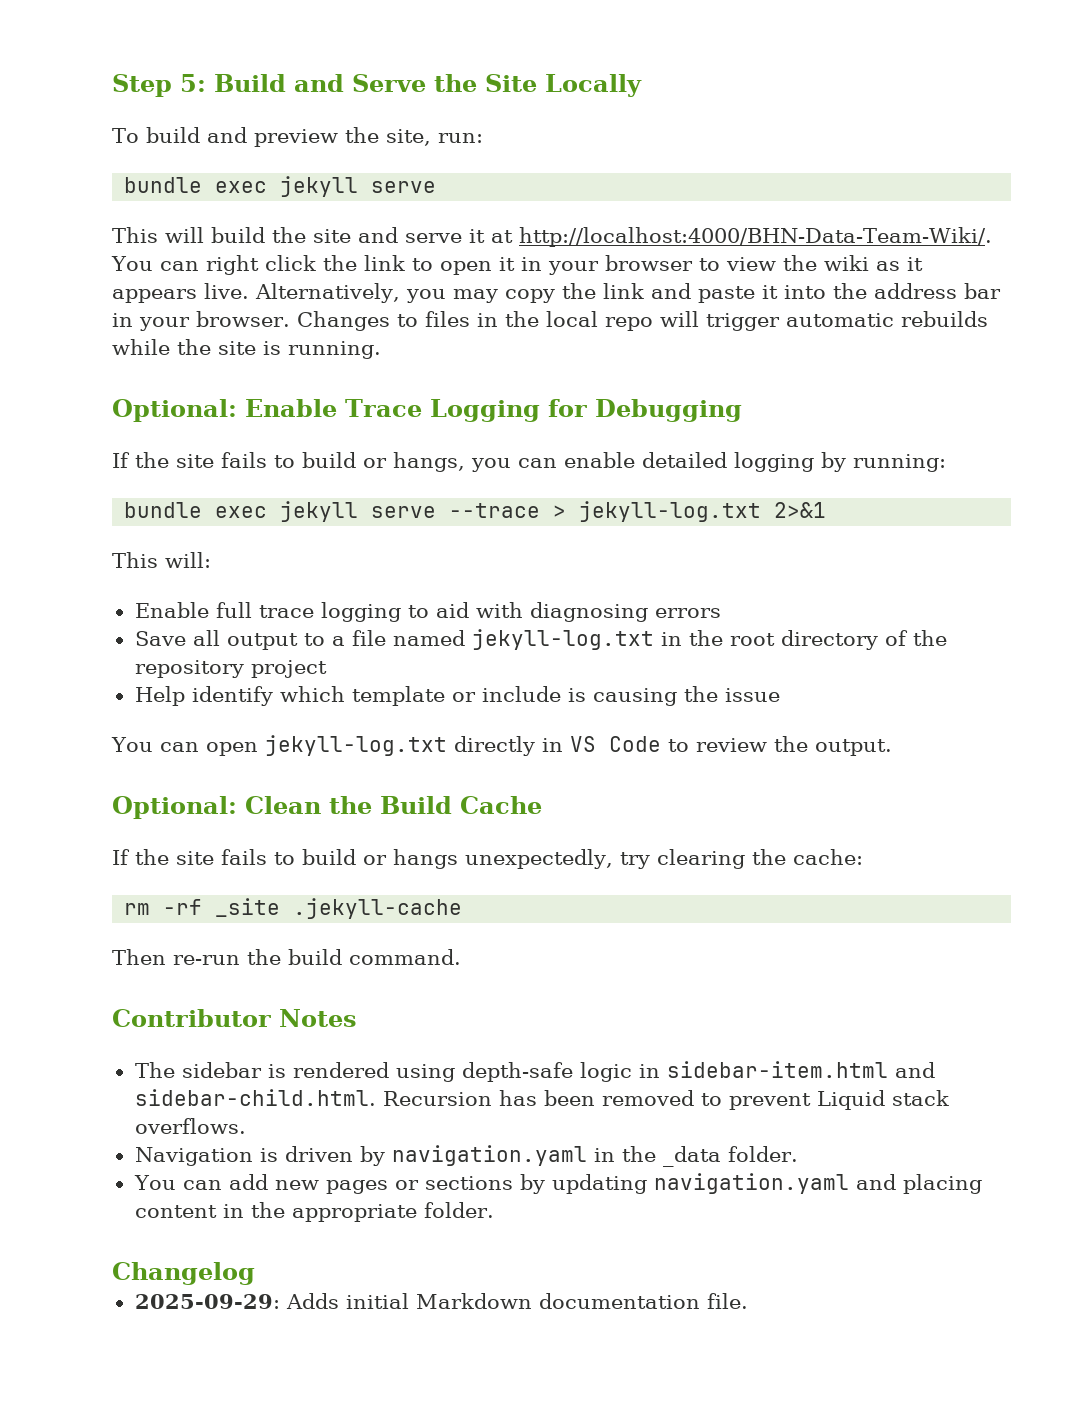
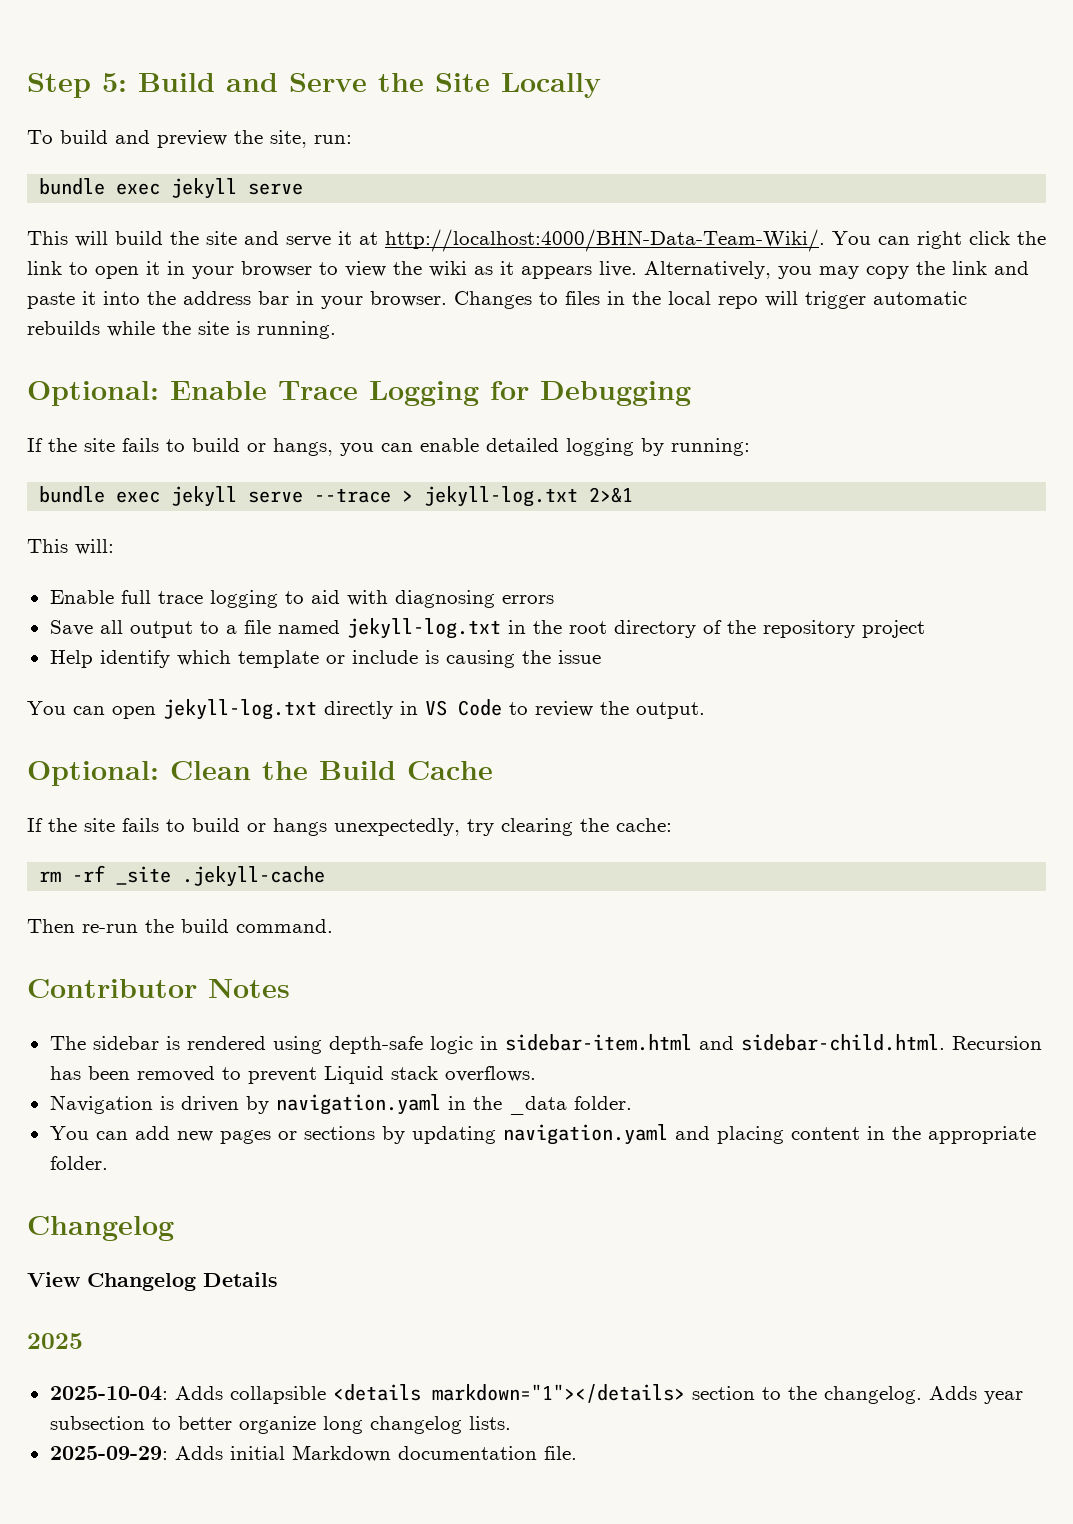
+ View Changelog Details
+ 2025
+ 2025-10-04: Adds collapsible <details markdown="1"></details> section to the changelog. Adds year subsection to better organize long changelog lists.

